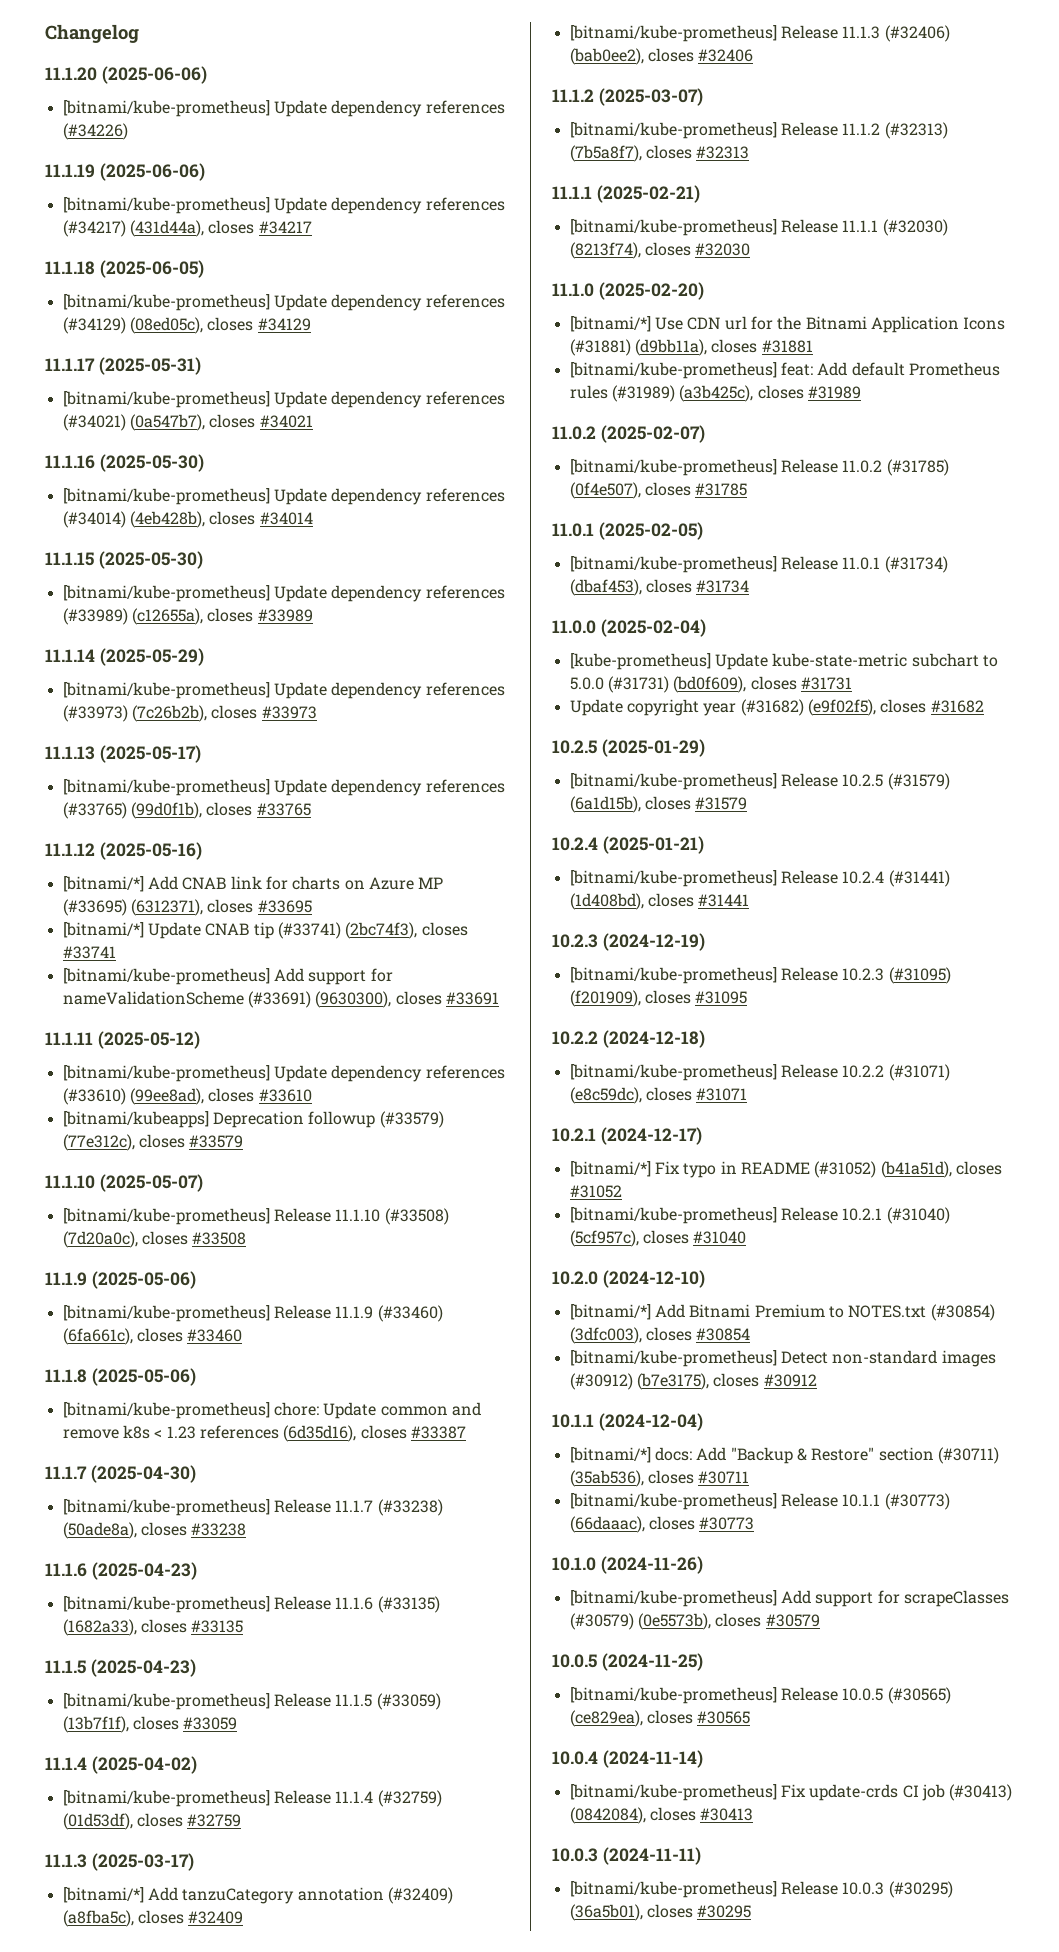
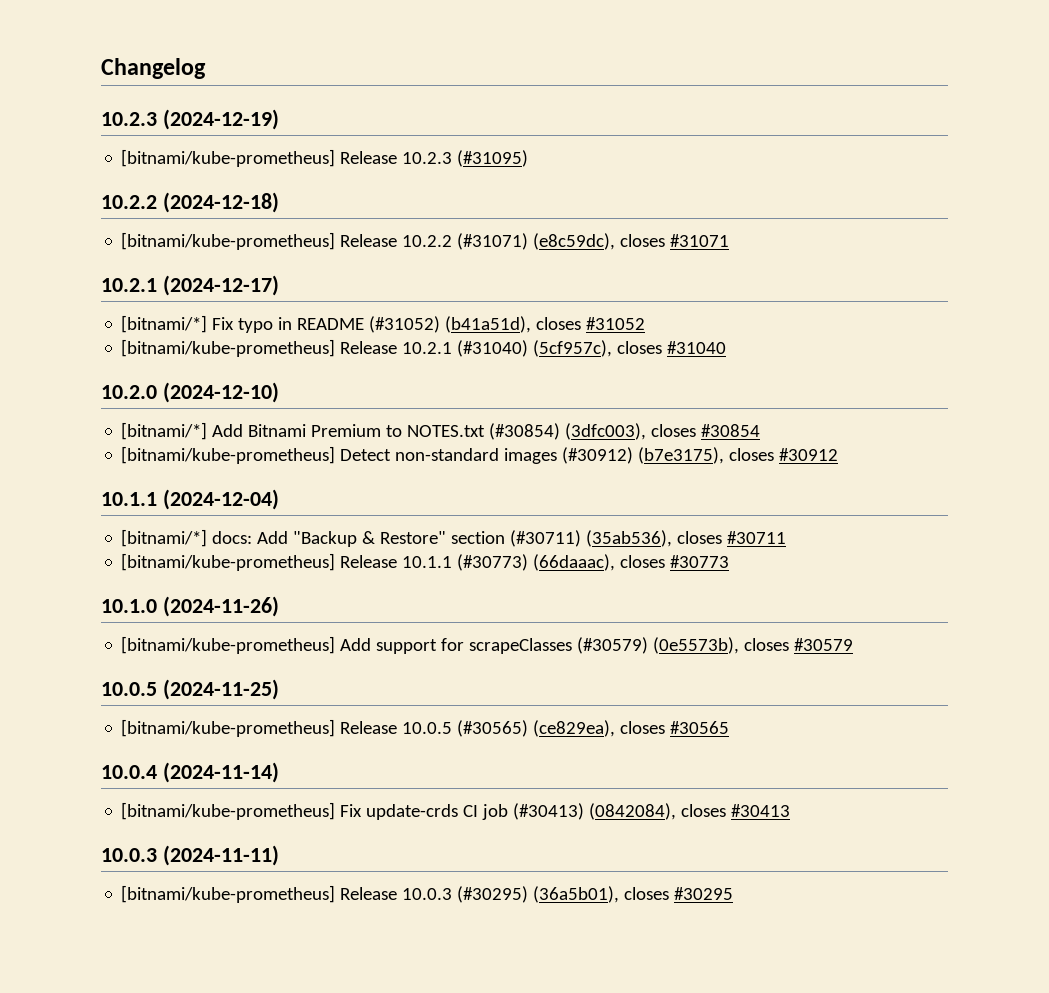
- 11.1.20 (2025-06-06)
- [bitnami/kube-prometheus] Update dependency references (#34226)
- 11.1.19 (2025-06-06)
- [bitnami/kube-prometheus] Update dependency references (#34217) (431d44a), closes #34217
- 11.1.18 (2025-06-05)
- [bitnami/kube-prometheus] Update dependency references (#34129) (08ed05c), closes #34129
- 11.1.17 (2025-05-31)
- [bitnami/kube-prometheus] Update dependency references (#34021) (0a547b7), closes #34021
- 11.1.16 (2025-05-30)
- [bitnami/kube-prometheus] Update dependency references (#34014) (4eb428b), closes #34014
- 11.1.15 (2025-05-30)
- [bitnami/kube-prometheus] Update dependency references (#33989) (c12655a), closes #33989
- 11.1.14 (2025-05-29)
- [bitnami/kube-prometheus] Update dependency references (#33973) (7c26b2b), closes #33973
- 11.1.13 (2025-05-17)
- [bitnami/kube-prometheus] Update dependency references (#33765) (99d0f1b), closes #33765
- 11.1.12 (2025-05-16)
- [bitnami/*] Add CNAB link for charts on Azure MP (#33695) (6312371), closes #33695
- [bitnami/*] Update CNAB tip (#33741) (2bc74f3), closes #33741
- [bitnami/kube-prometheus] Add support for nameValidationScheme (#33691) (9630300), closes #33691
- 11.1.11 (2025-05-12)
- [bitnami/kube-prometheus] Update dependency references (#33610) (99ee8ad), closes #33610
- [bitnami/kubeapps] Deprecation followup (#33579) (77e312c), closes #33579
- 11.1.10 (2025-05-07)
- [bitnami/kube-prometheus] Release 11.1.10 (#33508) (7d20a0c), closes #33508
- 11.1.9 (2025-05-06)
- [bitnami/kube-prometheus] Release 11.1.9 (#33460) (6fa661c), closes #33460
- 11.1.8 (2025-05-06)
- [bitnami/kube-prometheus] chore: Update common and remove k8s < 1.23 references (6d35d16), closes #33387
- 11.1.7 (2025-04-30)
- [bitnami/kube-prometheus] Release 11.1.7 (#33238) (50ade8a), closes #33238
- 11.1.6 (2025-04-23)
- [bitnami/kube-prometheus] Release 11.1.6 (#33135) (1682a33), closes #33135
- 11.1.5 (2025-04-23)
- [bitnami/kube-prometheus] Release 11.1.5 (#33059) (13b7f1f), closes #33059
- 11.1.4 (2025-04-02)
- [bitnami/kube-prometheus] Release 11.1.4 (#32759) (01d53df), closes #32759
- 11.1.3 (2025-03-17)
- [bitnami/*] Add tanzuCategory annotation (#32409) (a8fba5c), closes #32409
- [bitnami/kube-prometheus] Release 11.1.3 (#32406) (bab0ee2), closes #32406
- 11.1.2 (2025-03-07)
- [bitnami/kube-prometheus] Release 11.1.2 (#32313) (7b5a8f7), closes #32313
- 11.1.1 (2025-02-21)
- [bitnami/kube-prometheus] Release 11.1.1 (#32030) (8213f74), closes #32030
- 11.1.0 (2025-02-20)
- [bitnami/*] Use CDN url for the Bitnami Application Icons (#31881) (d9bb11a), closes #31881
- [bitnami/kube-prometheus] feat: Add default Prometheus rules (#31989) (a3b425c), closes #31989
- 11.0.2 (2025-02-07)
- [bitnami/kube-prometheus] Release 11.0.2 (#31785) (0f4e507), closes #31785
- 11.0.1 (2025-02-05)
- [bitnami/kube-prometheus] Release 11.0.1 (#31734) (dbaf453), closes #31734
- 11.0.0 (2025-02-04)
- [kube-prometheus] Update kube-state-metric subchart to 5.0.0 (#31731) (bd0f609), closes #31731
- Update copyright year (#31682) (e9f02f5), closes #31682
- 10.2.5 (2025-01-29)
- [bitnami/kube-prometheus] Release 10.2.5 (#31579) (6a1d15b), closes #31579
- 10.2.4 (2025-01-21)
- [bitnami/kube-prometheus] Release 10.2.4 (#31441) (1d408bd), closes #31441
- [bitnami/kube-prometheus] Release 10.2.3 (#31095) (f201909), closes #31095
+ [bitnami/kube-prometheus] Release 10.2.3 (#31095)

